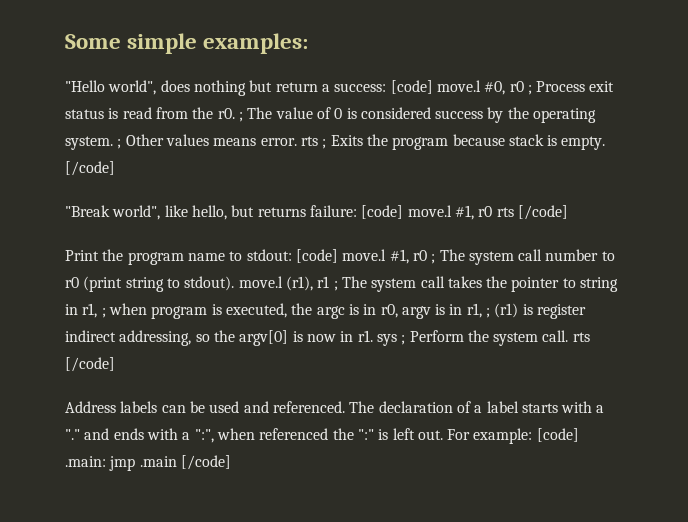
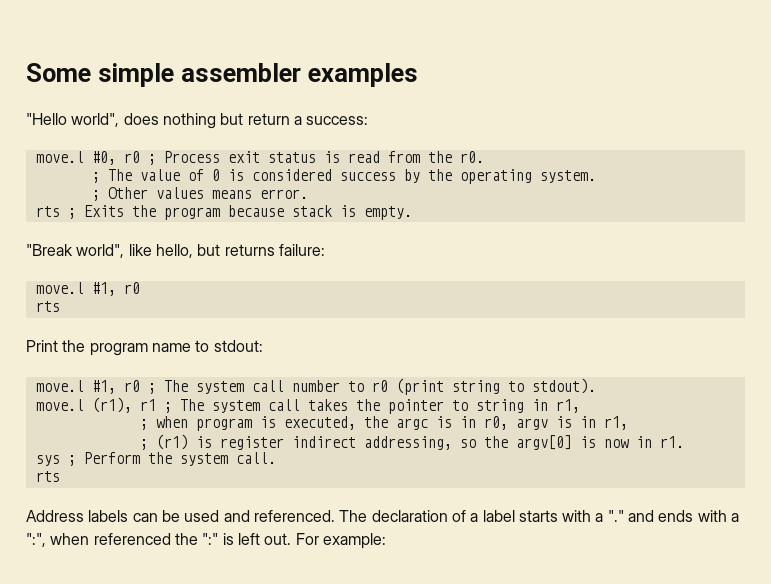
- Some simple examples:
+ Some simple assembler examples
- "Hello world", does nothing but return a success: [code] move.l #0, r0 ; Process exit status is read from the r0. ; The value of 0 is considered success by the operating system. ; Other values means error. rts ; Exits the program because stack is empty. [/code]
+ "Hello world", does nothing but return a success:
+ move.l #0, r0 ; Process exit status is read from the r0.
+ ; The value of 0 is considered success by the operating system.
+ ; Other values means error.
+ rts ; Exits the program because stack is empty.
- "Break world", like hello, but returns failure: [code] move.l #1, r0 rts [/code]
+ "Break world", like hello, but returns failure:
+ move.l #1, r0
+ rts
- Print the program name to stdout: [code] move.l #1, r0 ;
+ Print the program name to stdout:
+ move.l #1, r0 ;
- The system call number to r0 (print string to stdout). move.l (r1), r1 ;
+ The system call number to r0 (print string to stdout).
+ move.l (r1), r1 ;
- The system call takes the pointer to string in r1, ;
+ The system call takes the pointer to string in r1,
+ ;
- when program is executed, the argc is in r0, argv is in r1, ;
+ when program is executed, the argc is in r0, argv is in r1,
+ ;
- (r1) is register indirect addressing, so the argv[0] is now in r1. sys ;
+ (r1) is register indirect addressing, so the argv[0] is now in r1.
+ sys ;
- Perform the system call. rts [/code]
+ Perform the system call.
+ rts
- For example: [code] .main: jmp .main [/code]
+ For example:

